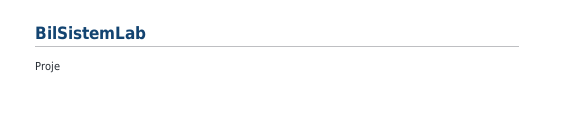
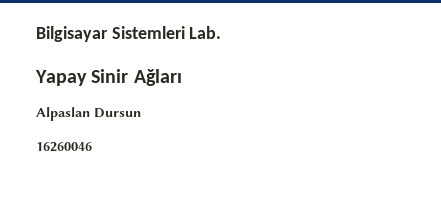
- BilSistemLab
- Proje
+ Bilgisayar Sistemleri Lab.
+ Yapay Sinir Ağları
+ Alpaslan Dursun
+ 16260046

